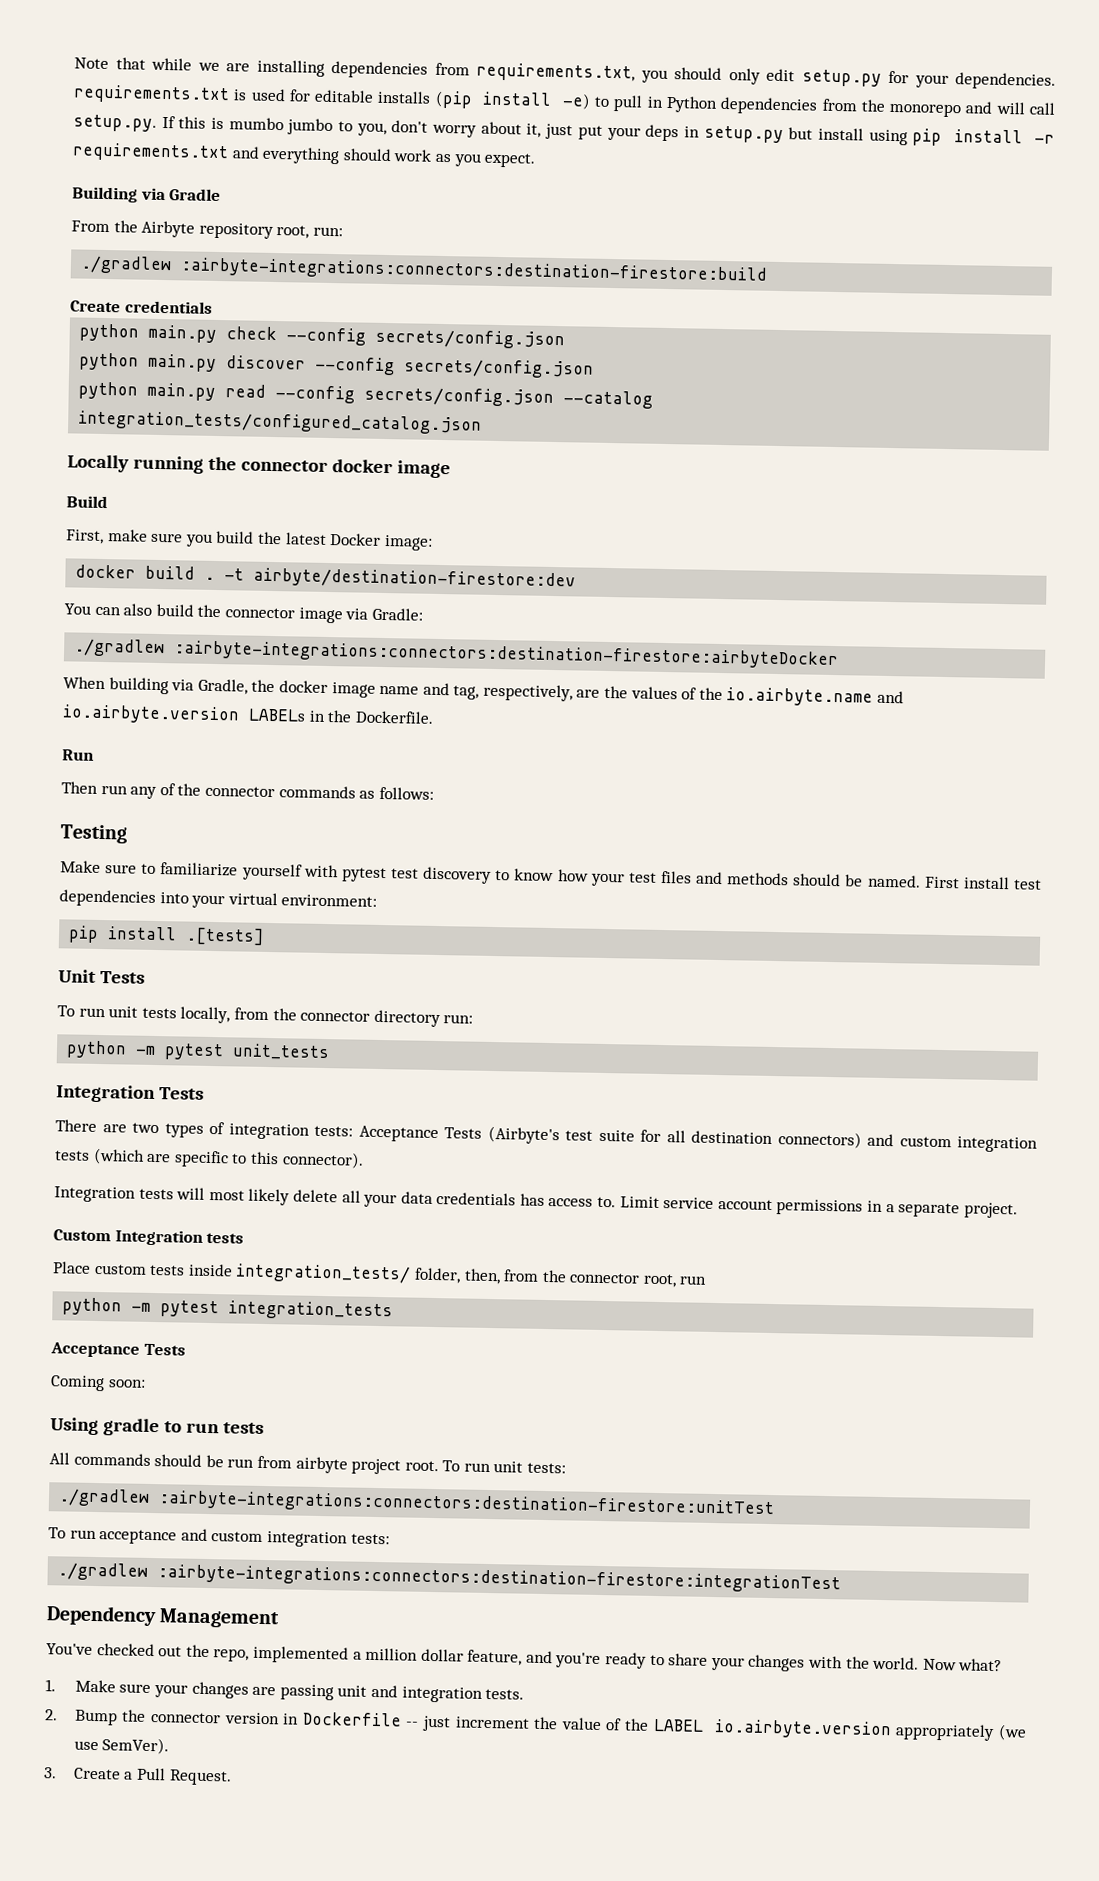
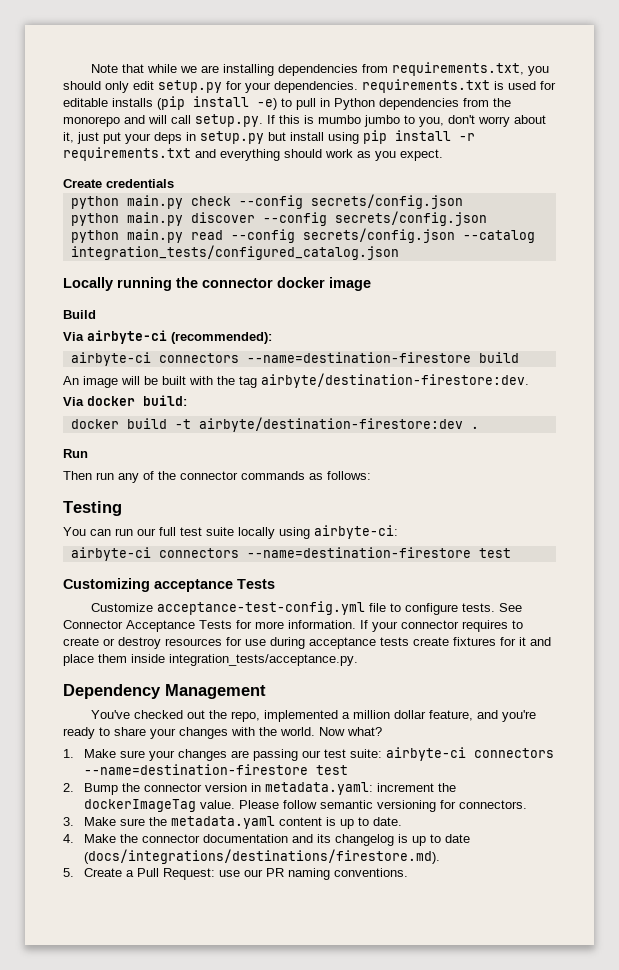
- Building via Gradle
- From the Airbyte repository root, run:
- ./gradlew :airbyte-integrations:connectors:destination-firestore:build
- First, make sure you build the latest Docker image:
+ Via airbyte-ci (recommended):
+ airbyte-ci connectors --name=destination-firestore build
+ An image will be built with the tag airbyte/destination-firestore:dev.
+ Via docker build:
- docker build . -t airbyte/destination-firestore:dev
- You can also build the connector image via Gradle:
- ./gradlew :airbyte-integrations:connectors:destination-firestore:airbyteDocker
- When building via Gradle, the docker image name and tag, respectively, are the values of the io.airbyte.name and io.airbyte.version LABELs in the Dockerfile.
+ docker build -t airbyte/destination-firestore:dev .
- Make sure to familiarize yourself with pytest test discovery to know how your test files and methods should be named. First install test dependencies into your virtual environment:
- pip install .[tests]
- Unit Tests
- To run unit tests locally, from the connector directory run:
- python -m pytest unit_tests
- Integration Tests
- There are two types of integration tests: Acceptance Tests (Airbyte's test suite for all destination connectors) and custom integration tests (which are specific to this connector).
- Integration tests will most likely delete all your data credentials has access to. Limit service account permissions in a separate project.
- Custom Integration tests
- Place custom tests inside integration_tests/ folder, then, from the connector root, run
- python -m pytest integration_tests
- Acceptance Tests
- Coming soon:
- Using gradle to run tests
- All commands should be run from airbyte project root. To run unit tests:
- ./gradlew :airbyte-integrations:connectors:destination-firestore:unitTest
- To run acceptance and custom integration tests:
- ./gradlew :airbyte-integrations:connectors:destination-firestore:integrationTest
+ You can run our full test suite locally using airbyte-ci:
+ airbyte-ci connectors --name=destination-firestore test
+ Customizing acceptance Tests
+ Customize acceptance-test-config.yml file to configure tests. See Connector Acceptance Tests for more information. If your connector requires to create or destroy resources for use during acceptance tests create fixtures for it and place them inside integration_tests/acceptance.py.
- 1. Make sure your changes are passing unit and integration tests.
+ 1. Make sure your changes are passing our test suite: airbyte-ci connectors --name=destination-firestore test
- 2. Bump the connector version in Dockerfile -- just increment the value of the LABEL io.airbyte.version appropriately (we use SemVer).
- 3. Create a Pull Request.
+ 2. Bump the connector version in metadata.yaml: increment the dockerImageTag value. Please follow semantic versioning for connectors.
+ 3. Make sure the metadata.yaml content is up to date.
+ 4. Make the connector documentation and its changelog is up to date (docs/integrations/destinations/firestore.md).
+ 5. Create a Pull Request: use our PR naming conventions.

